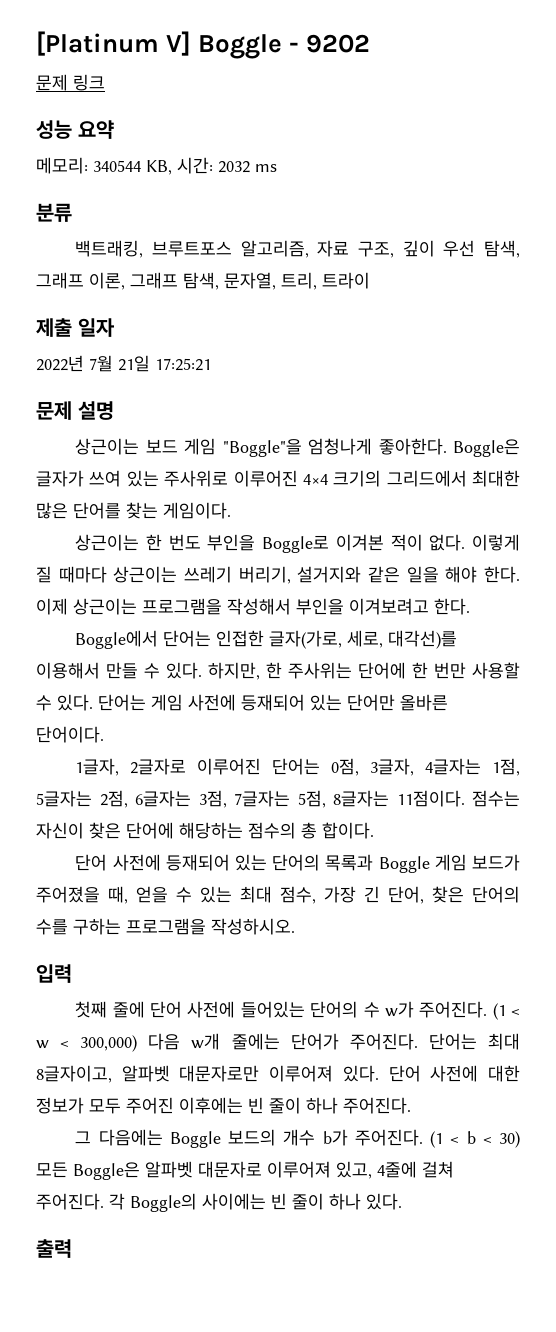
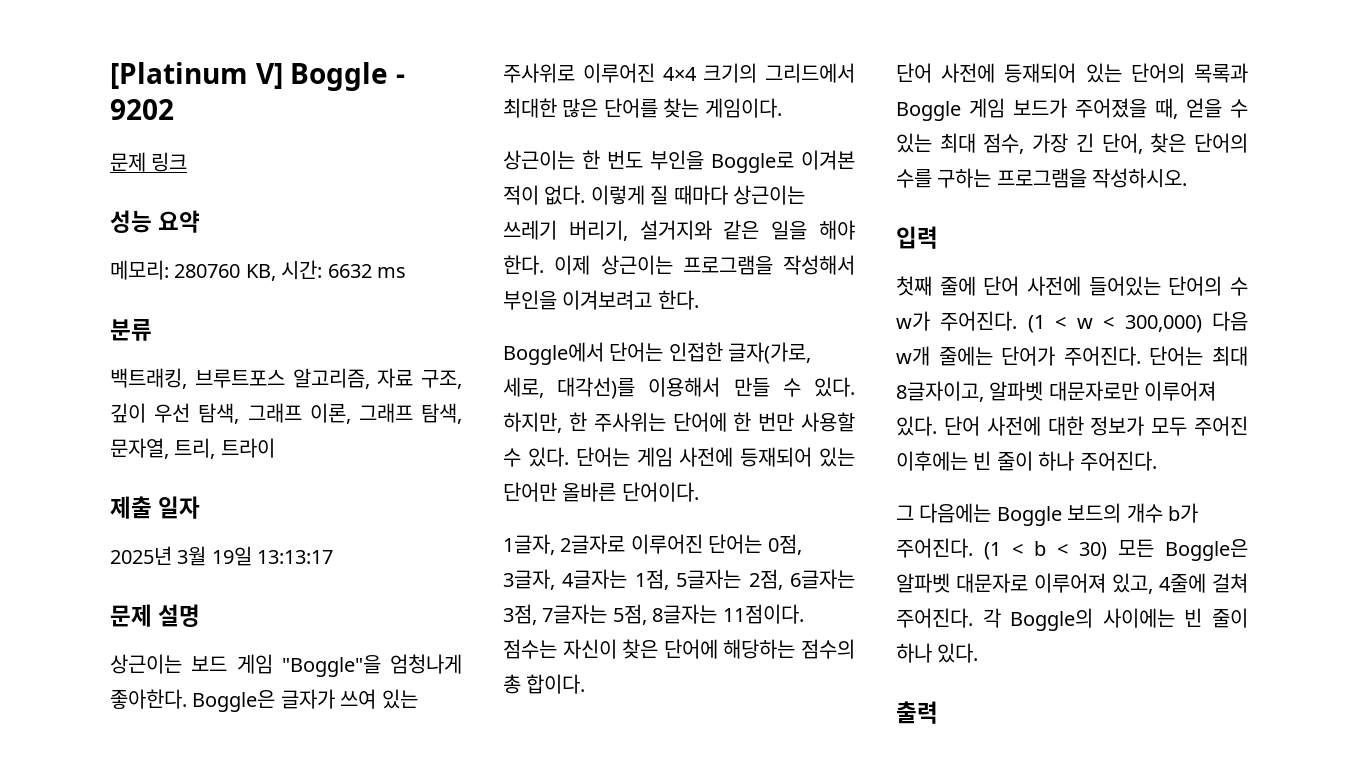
- 메모리: 340544 KB, 시간: 2032 ms
+ 메모리: 280760 KB, 시간: 6632 ms
- 2022년 7월 21일 17:25:21
+ 2025년 3월 19일 13:13:17

